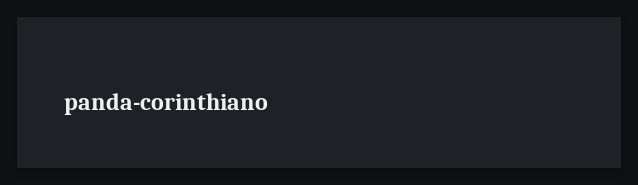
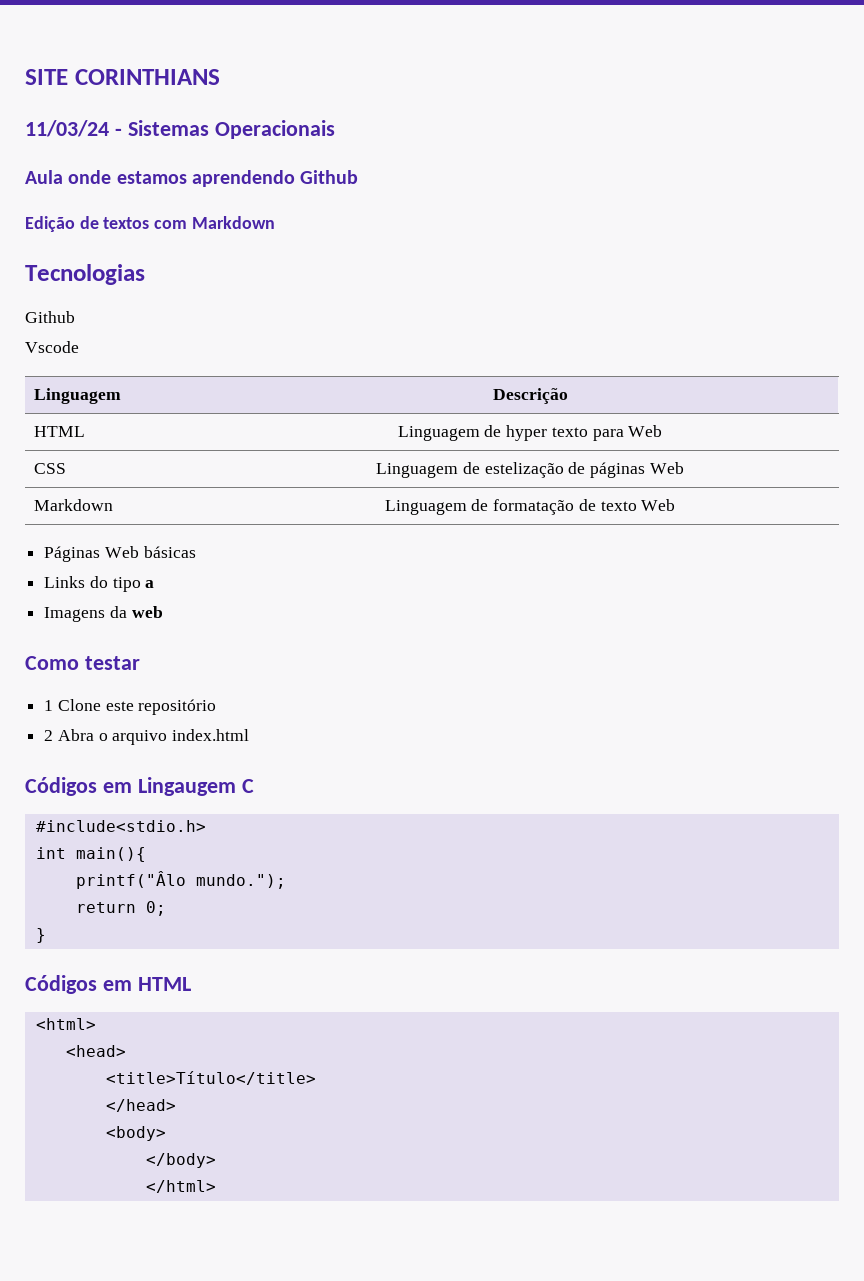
- panda-corinthiano
+ SITE CORINTHIANS
+ 11/03/24 - Sistemas Operacionais
+ Aula onde estamos aprendendo Github
+ Edição de textos com Markdown
+ Tecnologias
+ Github
+ Vscode
+ Linguagem | Descrição
+ HTML | Linguagem de hyper texto para Web
+ CSS | Linguagem de estelização de páginas Web
+ Markdown | Linguagem de formatação de texto Web
+ Páginas Web básicas
+ Links do tipo a
+ Imagens da web
+ Como testar
+ 1 Clone este repositório
+ 2 Abra o arquivo index.html
+ Códigos em Lingaugem C
+ #include<stdio.h>
+ int main(){
+ printf("Âlo mundo.");
+ return 0;
+ }
+ Códigos em HTML
+ <html>
+ <head>
+ <title>Título</title>
+ </head>
+ <body>
+ </body>
+ </html>

